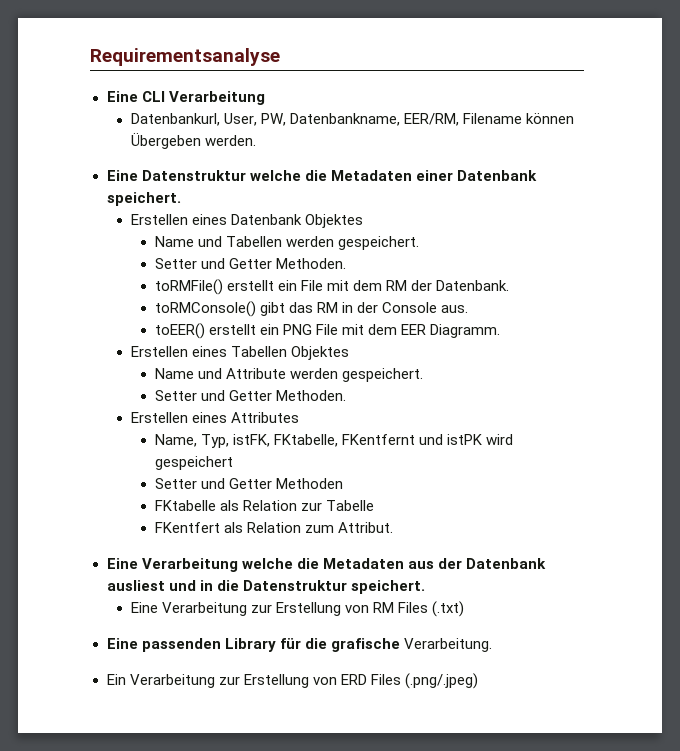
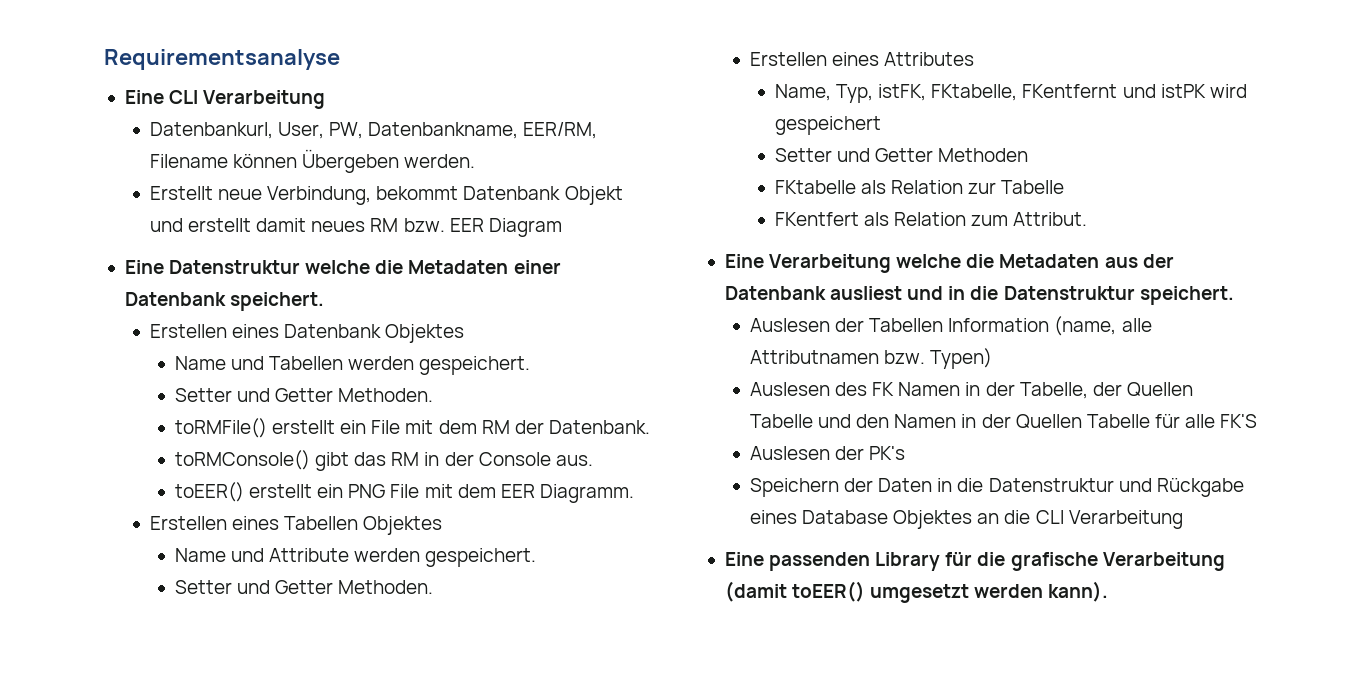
+ Erstellt neue Verbindung, bekommt Datenbank Objekt und erstellt damit neues RM bzw. EER Diagram
- Eine Verarbeitung zur Erstellung von RM Files (.txt)
+ Auslesen der Tabellen Information (name, alle Attributnamen bzw. Typen)
+ Auslesen des FK Namen in der Tabelle, der Quellen Tabelle und den Namen in der Quellen Tabelle für alle FK'S
+ Auslesen der PK's
+ Speichern der Daten in die Datenstruktur und Rückgabe eines Database Objektes an die CLI Verarbeitung
- Eine passenden Library für die grafische Verarbeitung.
- Ein Verarbeitung zur Erstellung von ERD Files (.png/.jpeg)
+ Eine passenden Library für die grafische Verarbeitung (damit toEER() umgesetzt werden kann).

